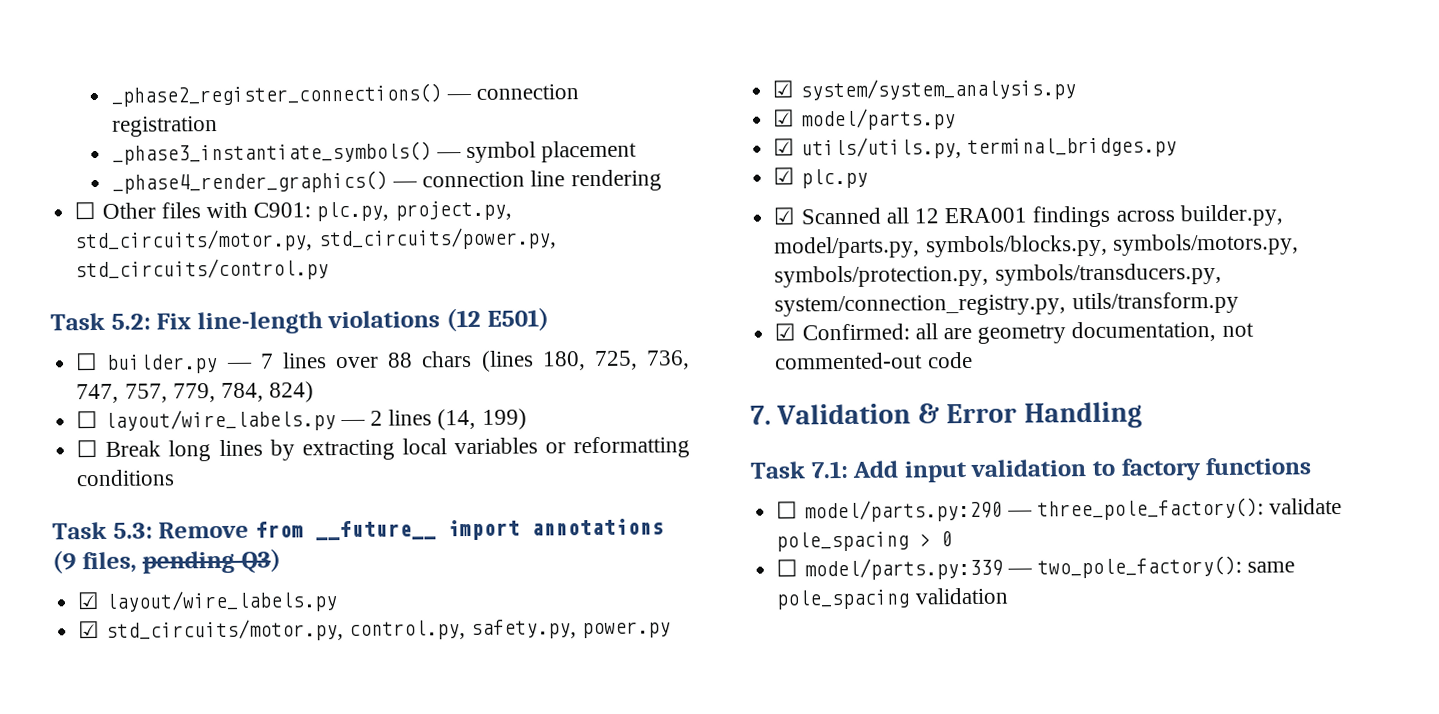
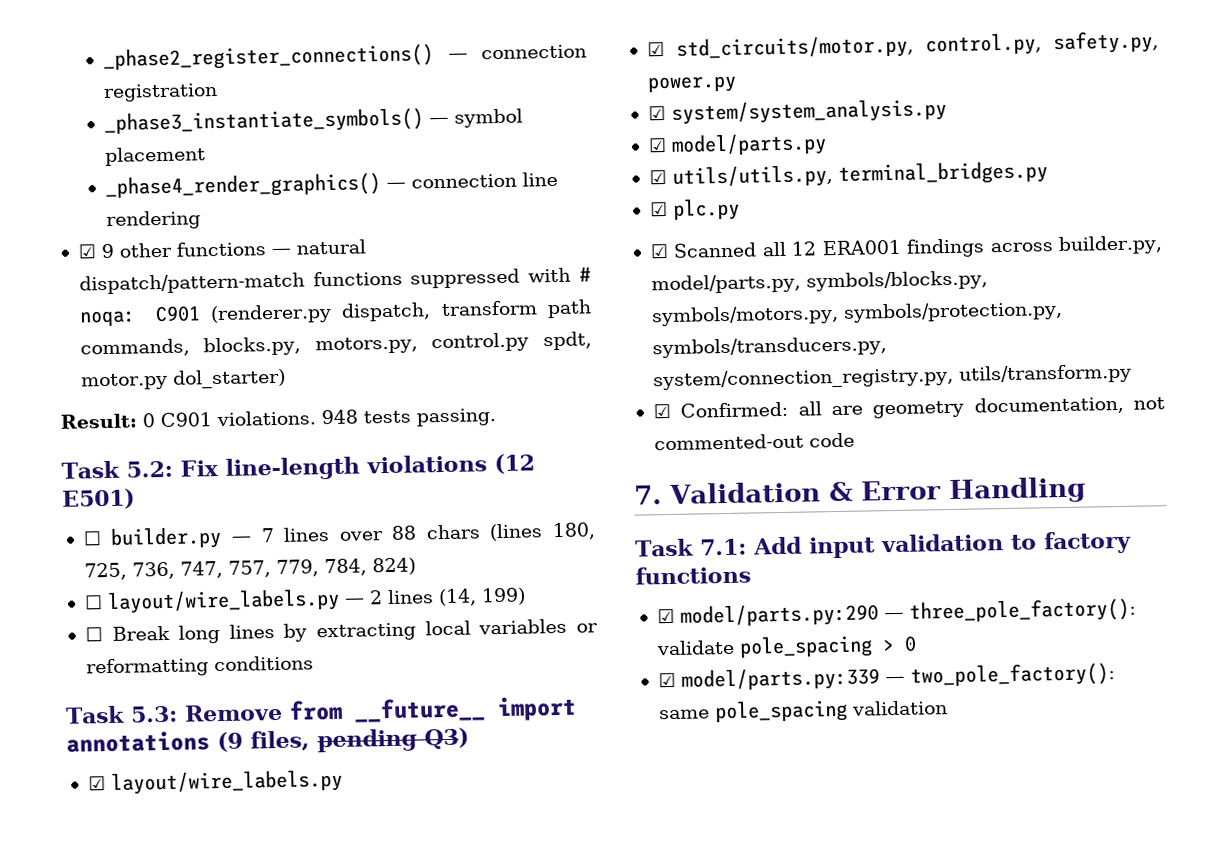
- ☐ Other files with C901: plc.py, project.py, std_circuits/motor.py, std_circuits/power.py, std_circuits/control.py
+ ☑ 9 other functions — natural dispatch/pattern-match functions suppressed with # noqa: C901 (renderer.py dispatch, transform path commands, blocks.py, motors.py, control.py spdt, motor.py dol_starter)
+ Result: 0 C901 violations. 948 tests passing.
- ☐ model/parts.py:290 — three_pole_factory(): validate pole_spacing > 0
+ ☑ model/parts.py:290 — three_pole_factory(): validate pole_spacing > 0
- ☐ model/parts.py:339 — two_pole_factory(): same pole_spacing validation
+ ☑ model/parts.py:339 — two_pole_factory(): same pole_spacing validation

